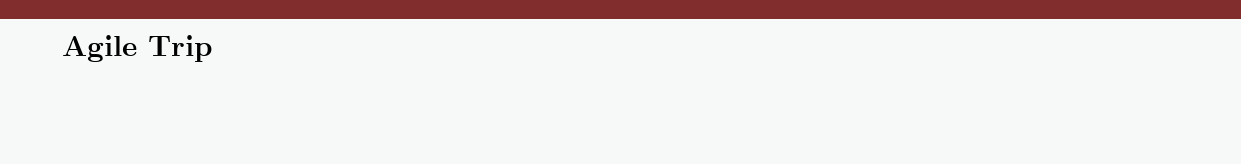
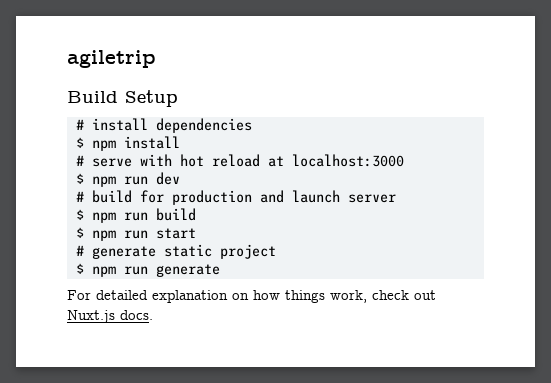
- Agile Trip
+ agiletrip
+ Build Setup
+ # install dependencies
+ $ npm install
+ # serve with hot reload at localhost:3000
+ $ npm run dev
+ # build for production and launch server
+ $ npm run build
+ $ npm run start
+ # generate static project
+ $ npm run generate
+ For detailed explanation on how things work, check out Nuxt.js docs.

